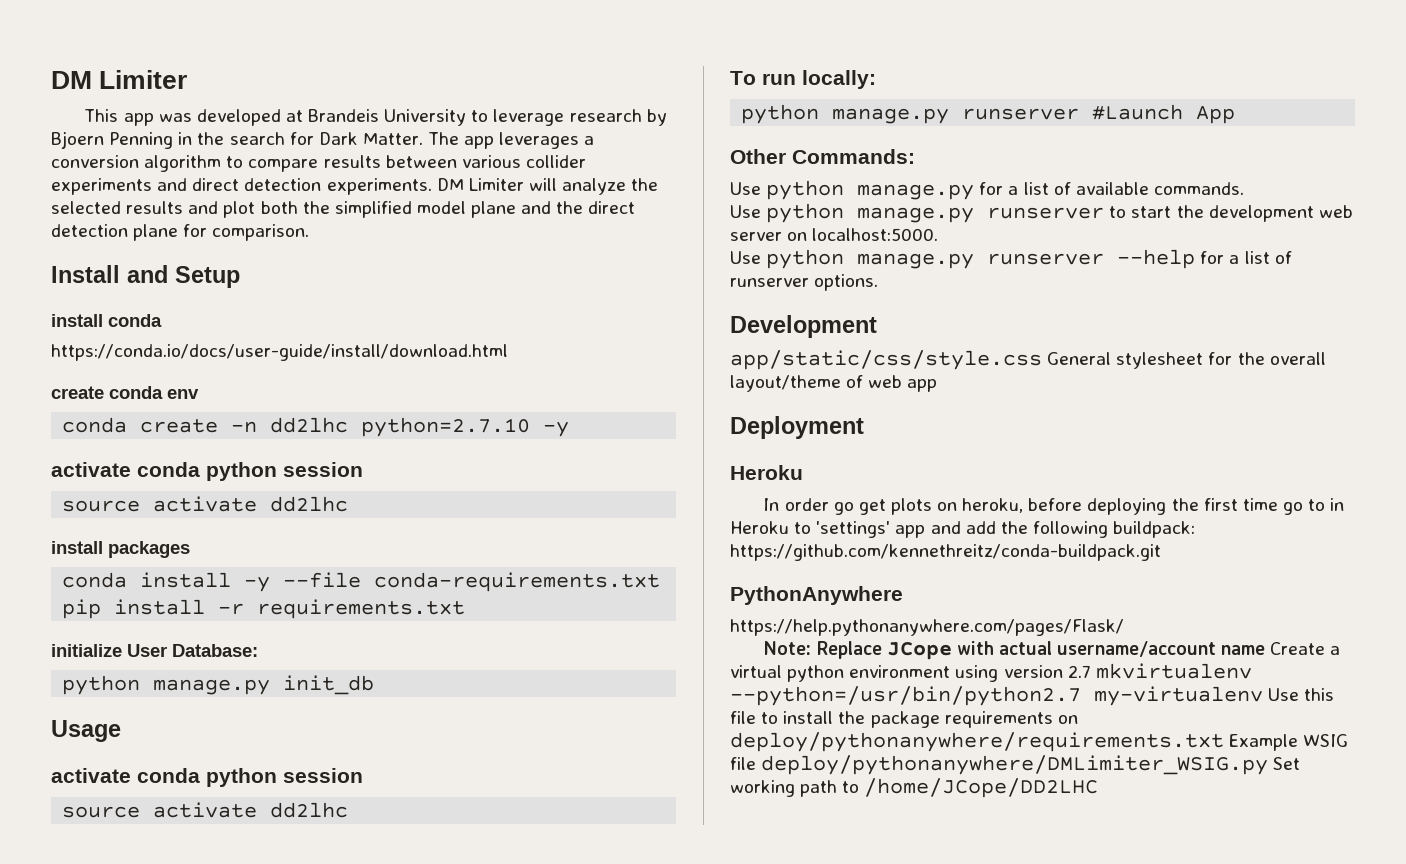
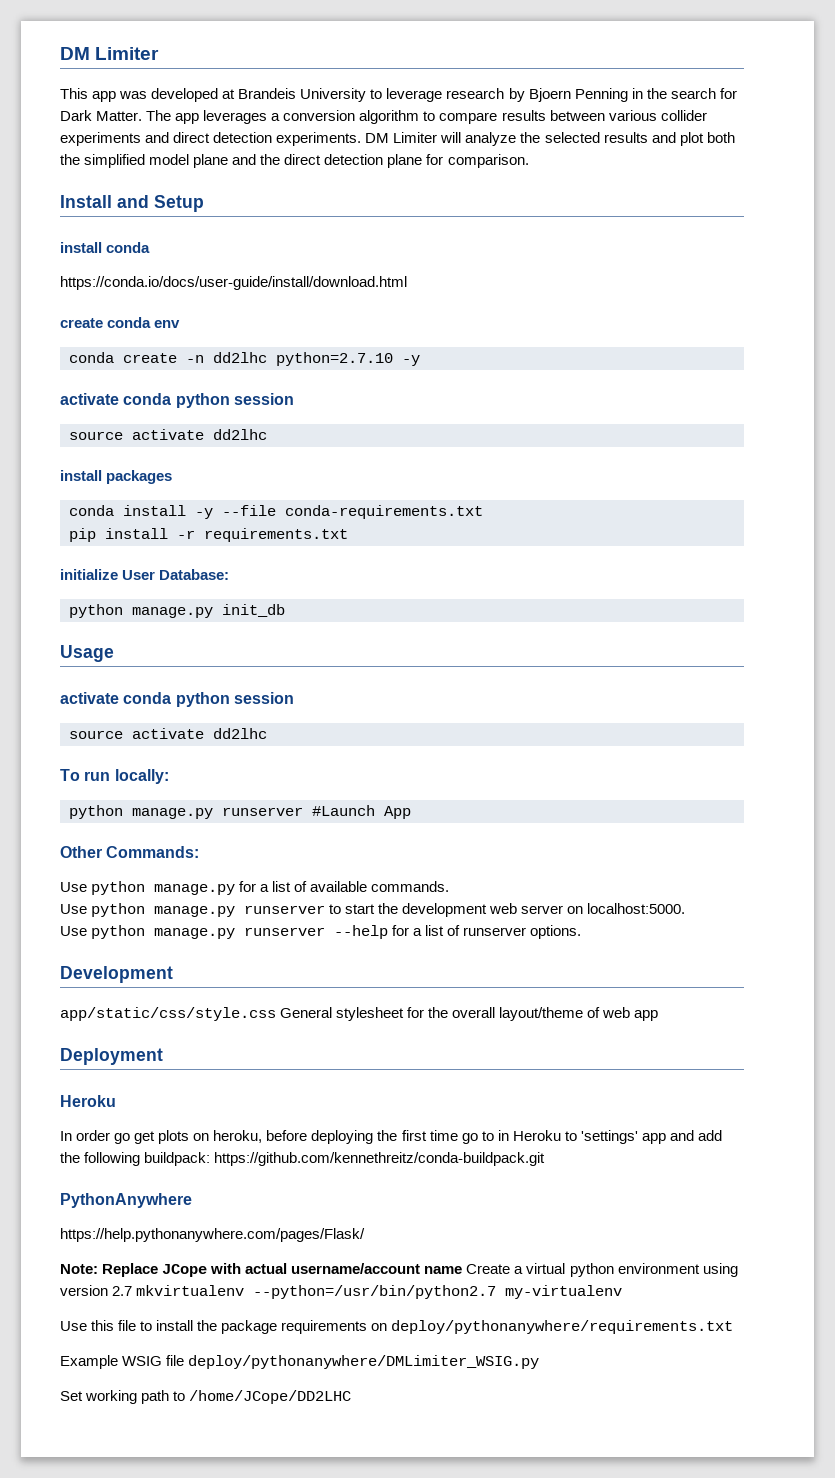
- Note: Replace JCope with actual username/account name Create a virtual python environment using version 2.7 mkvirtualenv --python=/usr/bin/python2.7 my-virtualenv Use this file to install the package requirements on deploy/pythonanywhere/requirements.txt Example WSIG file deploy/pythonanywhere/DMLimiter_WSIG.py Set working path to /home/JCope/DD2LHC
+ Note: Replace JCope with actual username/account name Create a virtual python environment using version 2.7 mkvirtualenv --python=/usr/bin/python2.7 my-virtualenv
+ Use this file to install the package requirements on deploy/pythonanywhere/requirements.txt
+ Example WSIG file deploy/pythonanywhere/DMLimiter_WSIG.py
+ Set working path to /home/JCope/DD2LHC

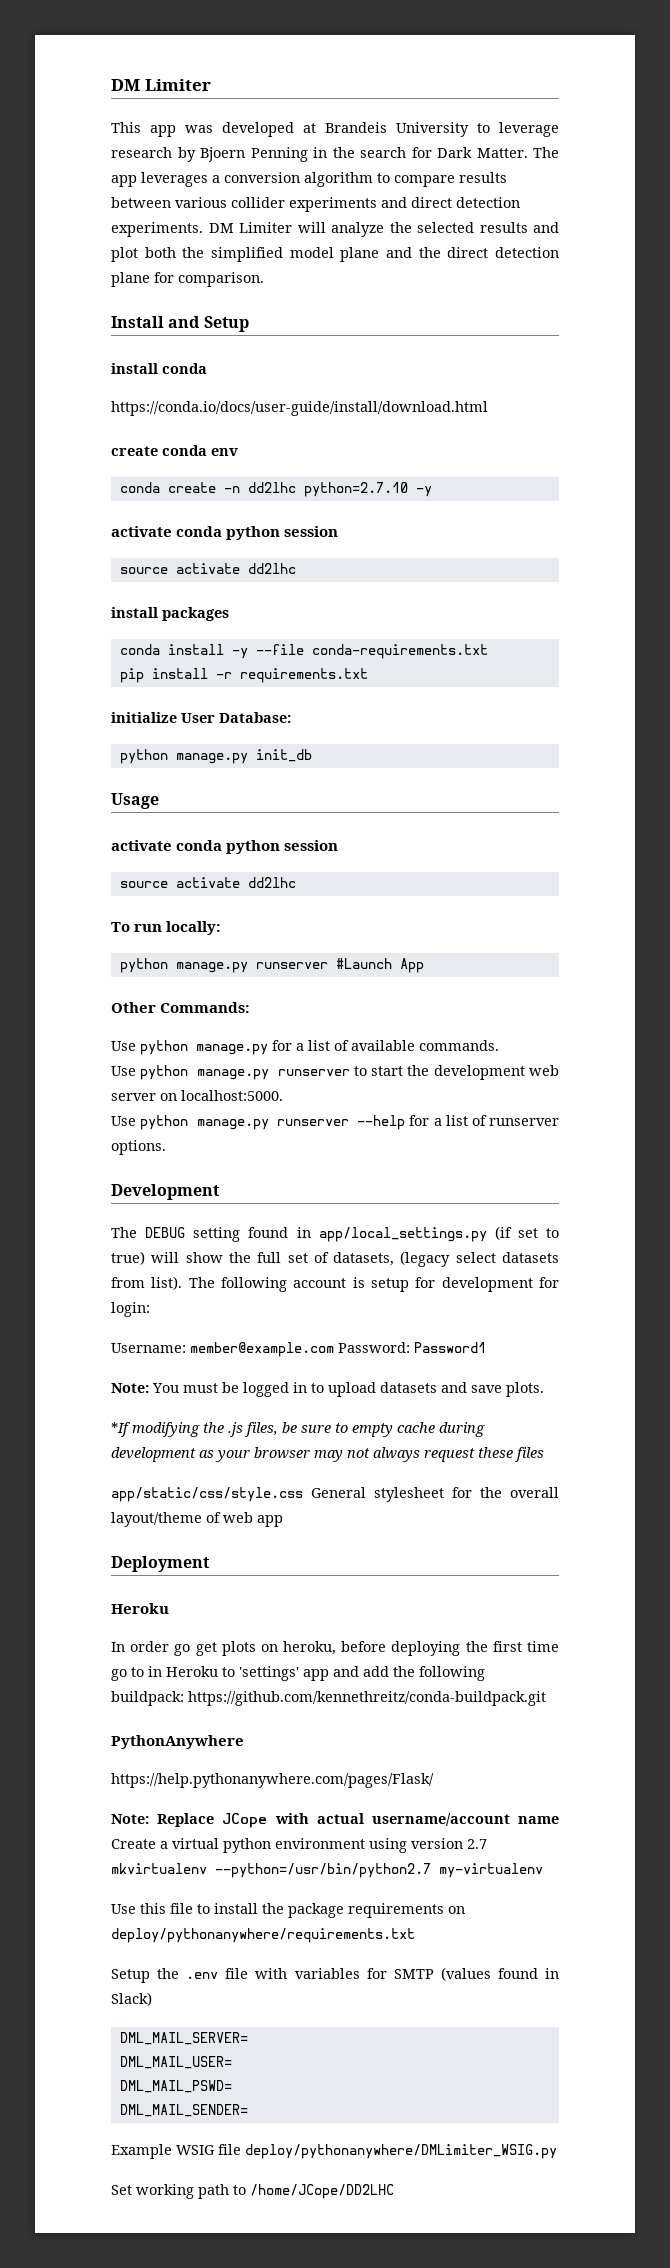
+ The DEBUG setting found in app/local_settings.py (if set to true) will show the full set of datasets, (legacy select datasets from list). The following account is setup for development for login:
+ Username: member@example.com Password: Password1
+ Note: You must be logged in to upload datasets and save plots.
+ *If modifying the .js files, be sure to empty cache during development as your browser may not always request these files
+ Setup the .env file with variables for SMTP (values found in Slack)
+ DML_MAIL_SERVER=
+ DML_MAIL_USER=
+ DML_MAIL_PSWD=
+ DML_MAIL_SENDER=

